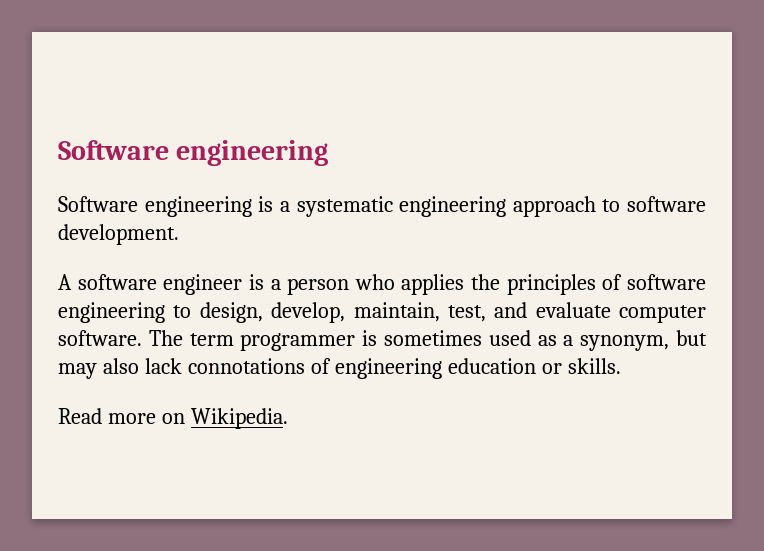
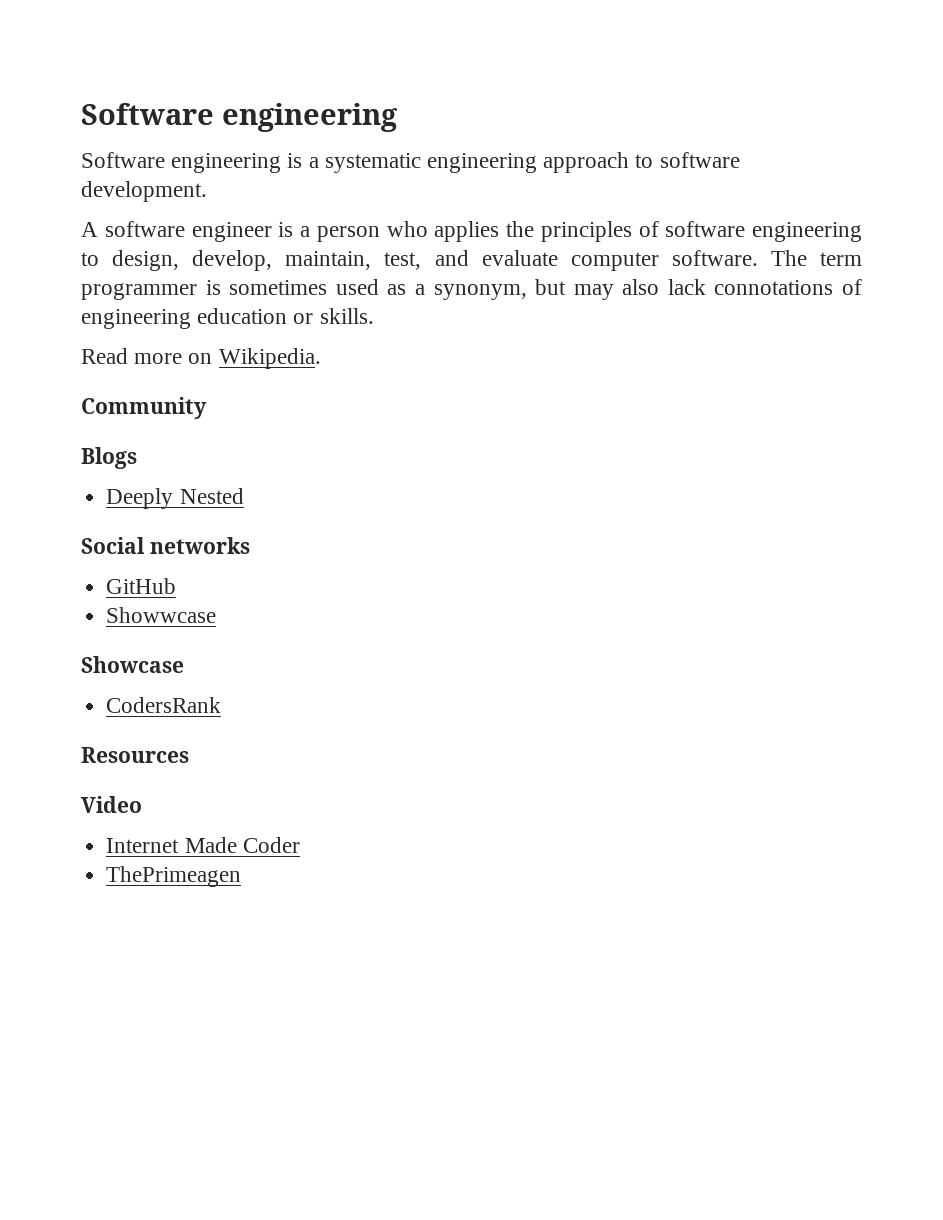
+ Community
+ Blogs
+ Deeply Nested
+ Social networks
+ GitHub
+ Showwcase
+ Showcase
+ CodersRank
+ Resources
+ Video
+ Internet Made Coder
+ ThePrimeagen

